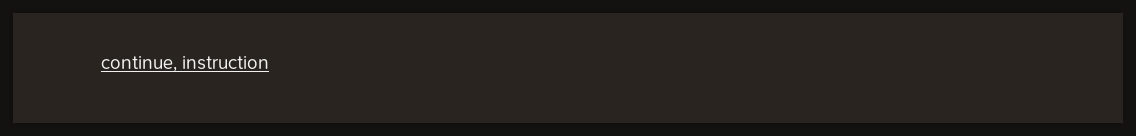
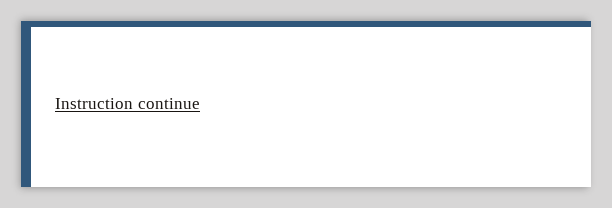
- continue, instruction
+ Instruction continue

